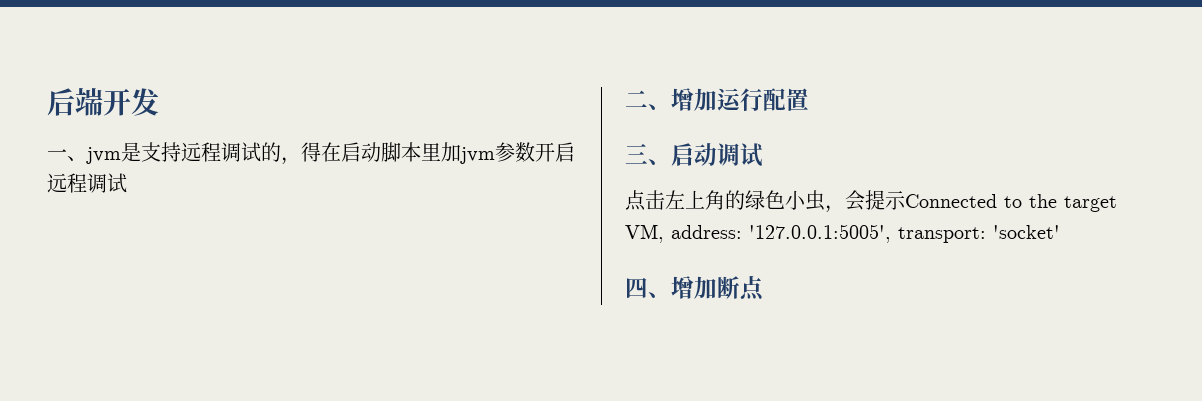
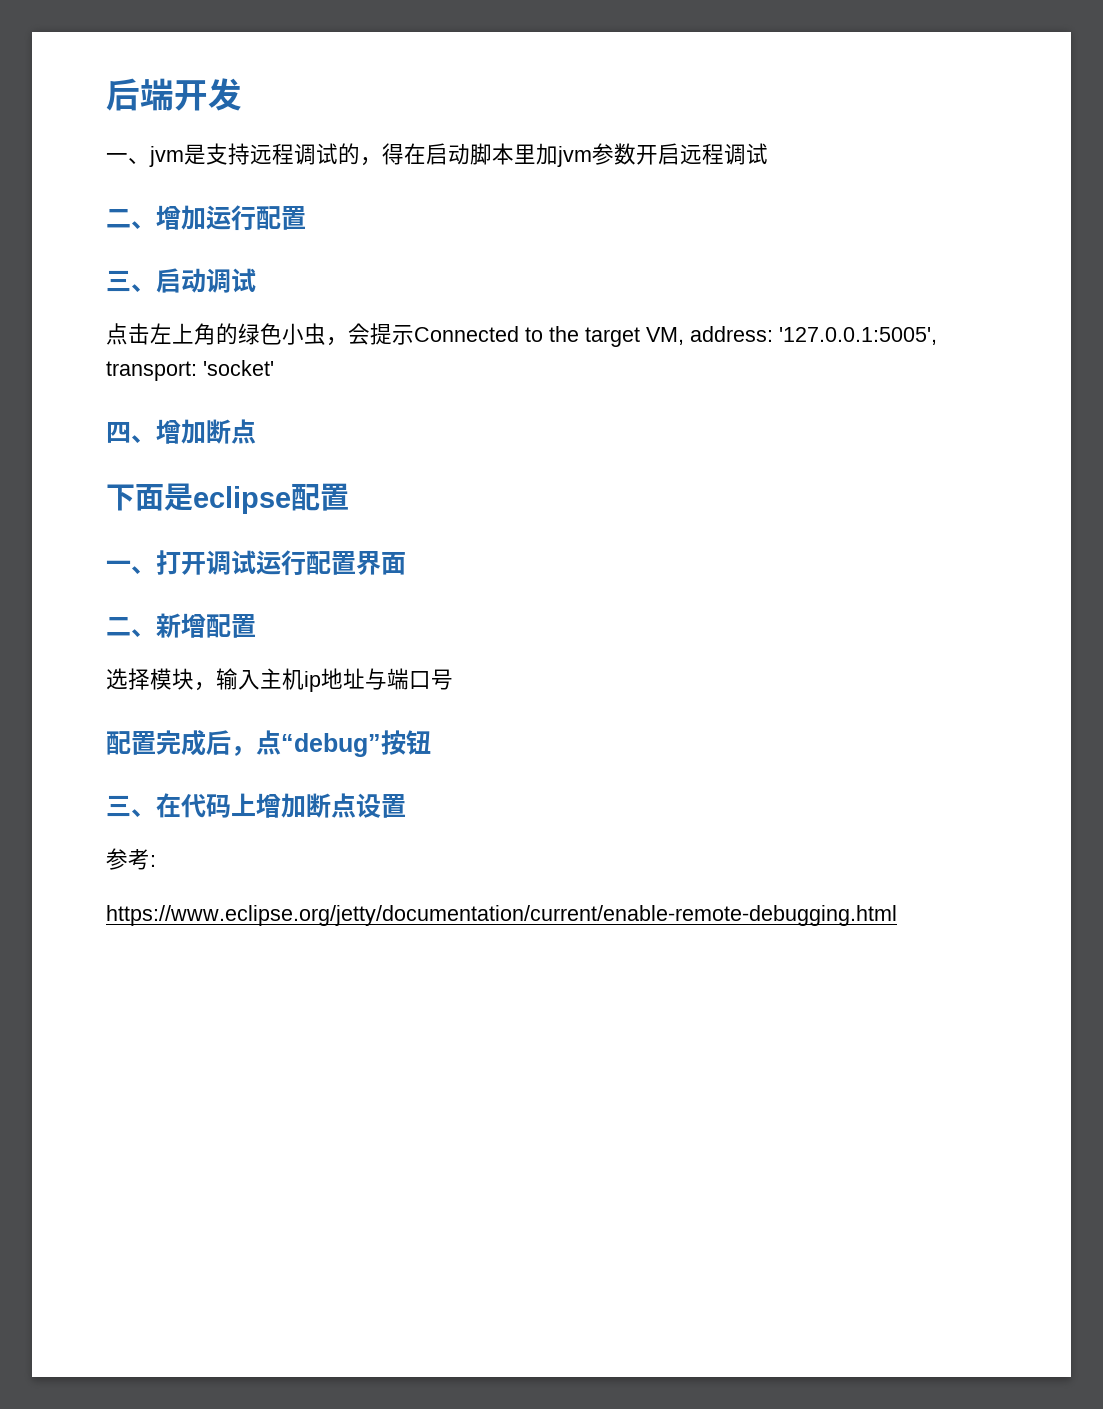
+ 下面是eclipse配置
+ 一、打开调试运行配置界面
+ 二、新增配置
+ 选择模块，输入主机ip地址与端口号
+ 配置完成后，点“debug”按钮
+ 三、在代码上增加断点设置
+ 参考:
+ https://www.eclipse.org/jetty/documentation/current/enable-remote-debugging.html

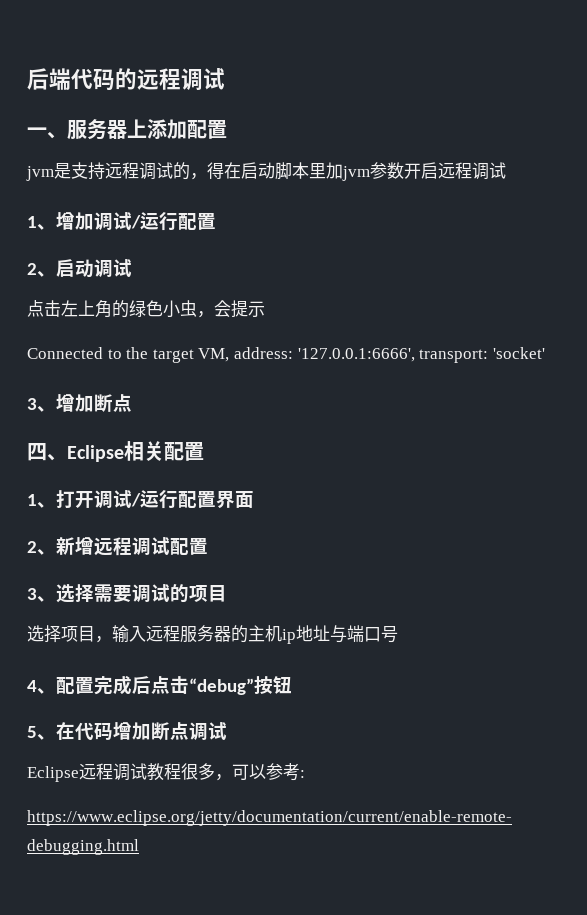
- 后端开发
- 一、jvm是支持远程调试的，得在启动脚本里加jvm参数开启远程调试
+ 后端代码的远程调试
+ 一、服务器上添加配置
+ jvm是支持远程调试的，得在启动脚本里加jvm参数开启远程调试
- 二、增加运行配置
+ 1、增加调试/运行配置
- 三、启动调试
+ 2、启动调试
- 点击左上角的绿色小虫，会提示Connected to the target VM, address: '127.0.0.1:5005', transport: 'socket'
+ 点击左上角的绿色小虫，会提示
+ Connected to the target VM, address: '127.0.0.1:6666', transport: 'socket'
- 四、增加断点
+ 3、增加断点
- 下面是eclipse配置
- 一、打开调试运行配置界面
+ 四、Eclipse相关配置
+ 1、打开调试/运行配置界面
- 二、新增配置
- 选择模块，输入主机ip地址与端口号
+ 2、新增远程调试配置
+ 3、选择需要调试的项目
+ 选择项目，输入远程服务器的主机ip地址与端口号
- 配置完成后，点“debug”按钮
+ 4、配置完成后点击“debug”按钮
- 三、在代码上增加断点设置
- 参考:
+ 5、在代码增加断点调试
+ Eclipse远程调试教程很多，可以参考:

